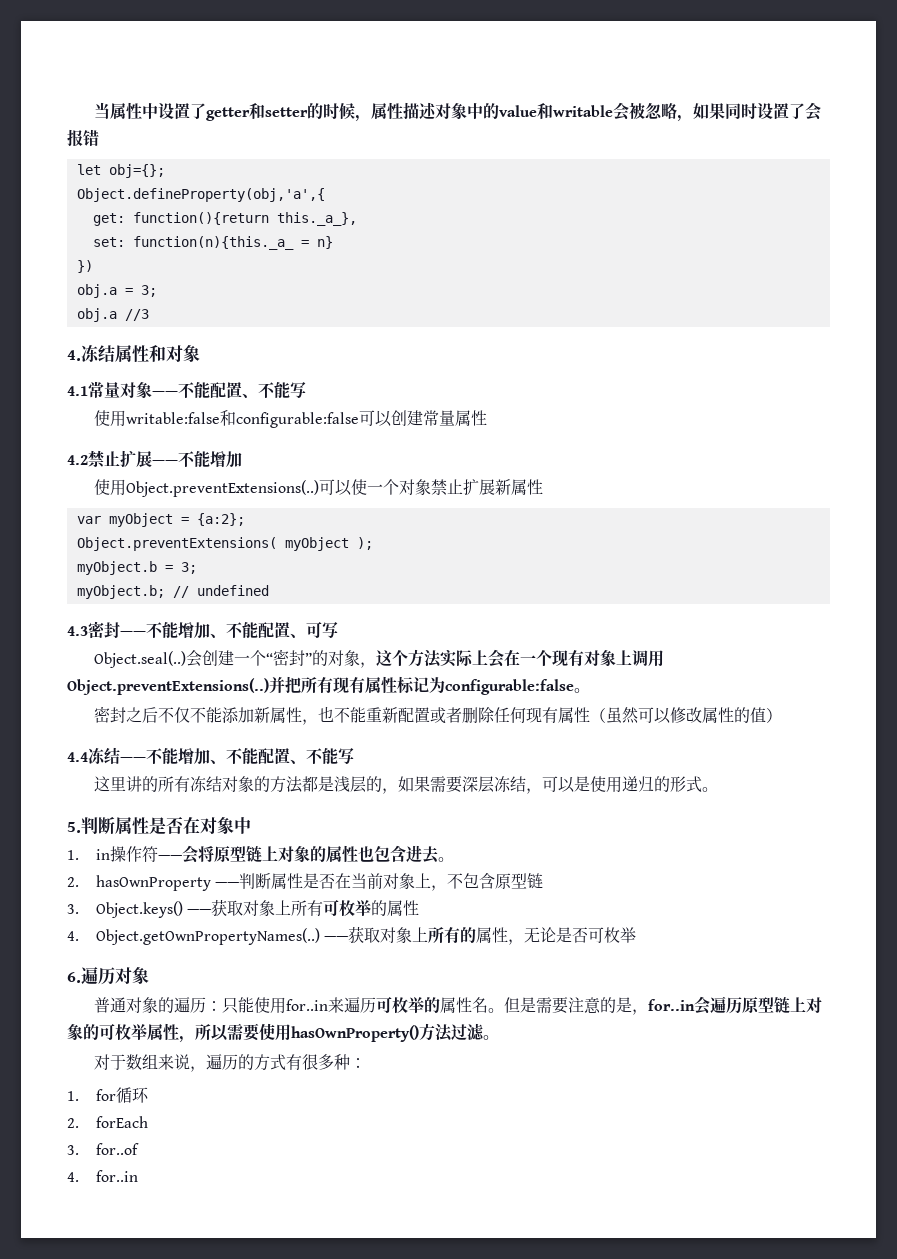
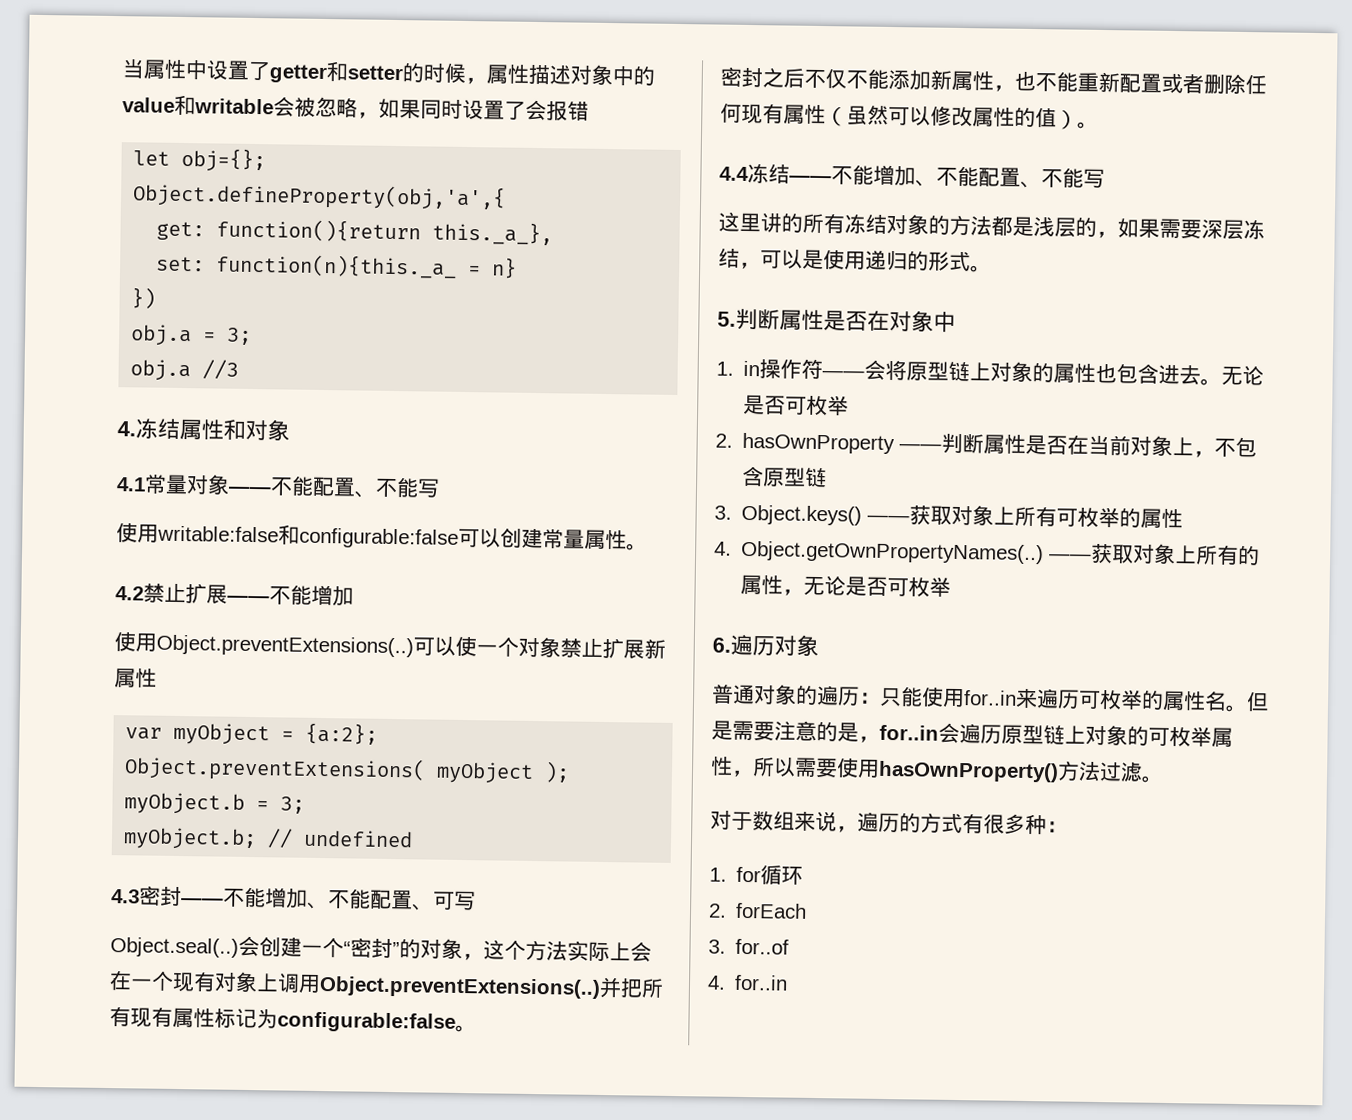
- 使用writable:false和configurable:false可以创建常量属性
+ 使用writable:false和configurable:false可以创建常量属性。
- 密封之后不仅不能添加新属性，也不能重新配置或者删除任何现有属性（虽然可以修改属性的值）
+ 密封之后不仅不能添加新属性，也不能重新配置或者删除任何现有属性（虽然可以修改属性的值）。
- 1. in操作符——会将原型链上对象的属性也包含进去。
+ 1. in操作符——会将原型链上对象的属性也包含进去。无论是否可枚举

